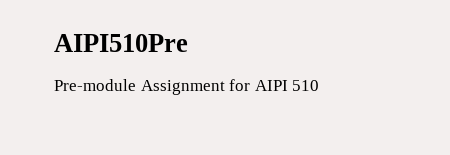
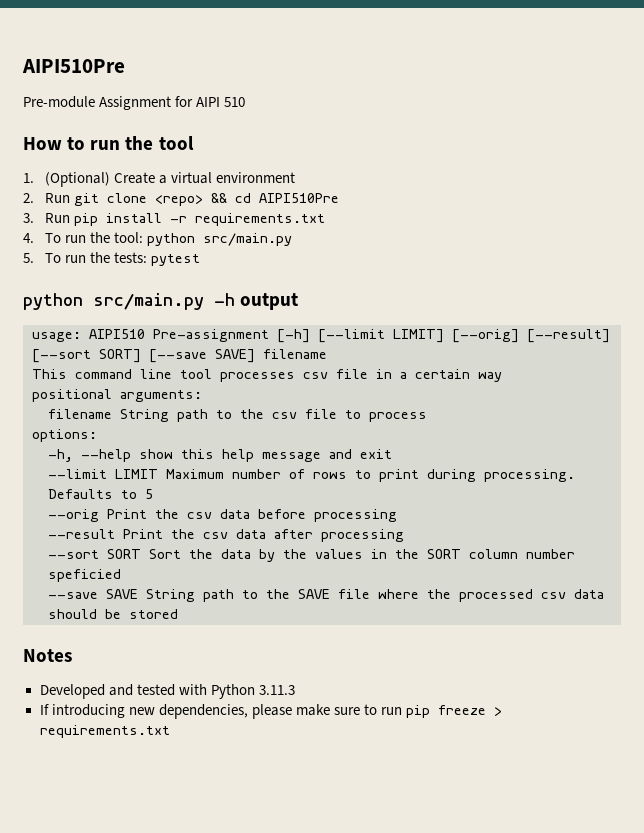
+ How to run the tool
+ 1. (Optional) Create a virtual environment
+ 2. Run git clone <repo> && cd AIPI510Pre
+ 3. Run pip install -r requirements.txt
+ 4. To run the tool: python src/main.py
+ 5. To run the tests: pytest
+ python src/main.py -h output
+ usage: AIPI510 Pre-assignment [-h] [--limit LIMIT] [--orig] [--result] [--sort SORT] [--save SAVE] filename
+ This command line tool processes csv file in a certain way
+ positional arguments:
+ filename String path to the csv file to process
+ options:
+ -h, --help show this help message and exit
+ --limit LIMIT Maximum number of rows to print during processing. Defaults to 5
+ --orig Print the csv data before processing
+ --result Print the csv data after processing
+ --sort SORT Sort the data by the values in the SORT column number speficied
+ --save SAVE String path to the SAVE file where the processed csv data should be stored
+ Notes
+ Developed and tested with Python 3.11.3
+ If introducing new dependencies, please make sure to run pip freeze > requirements.txt

